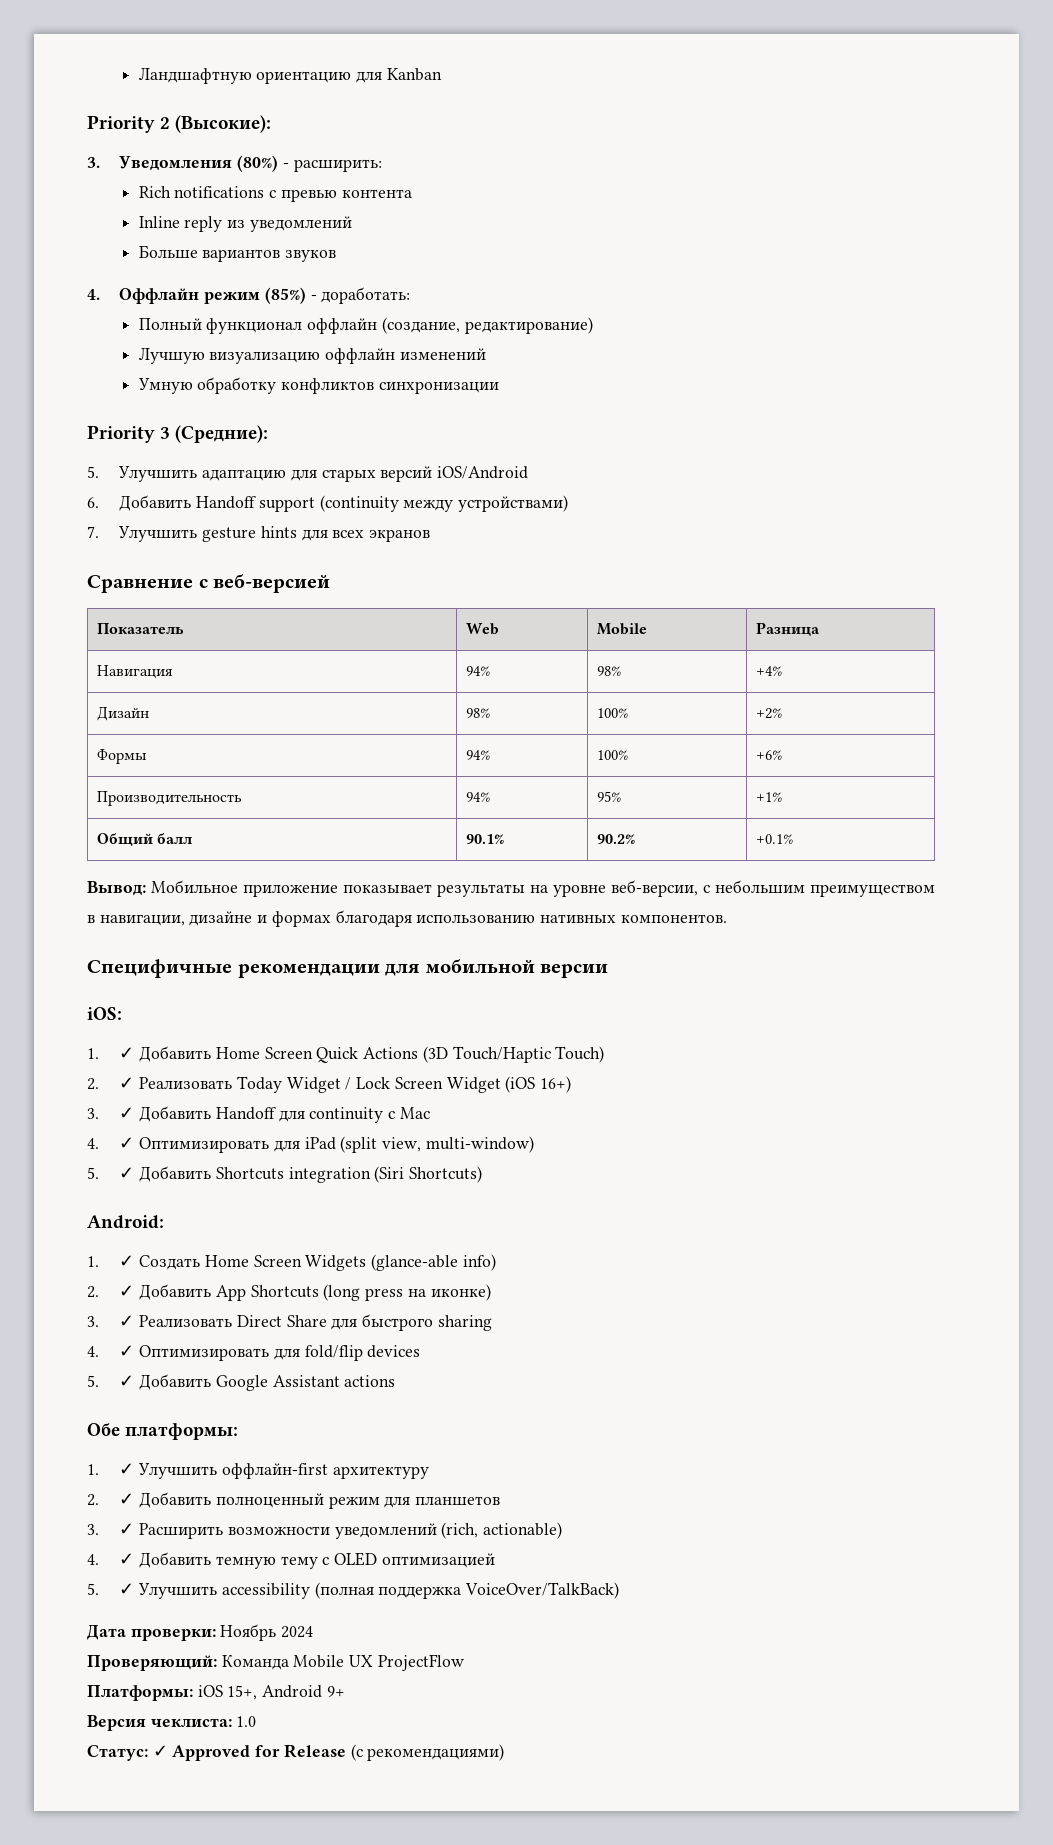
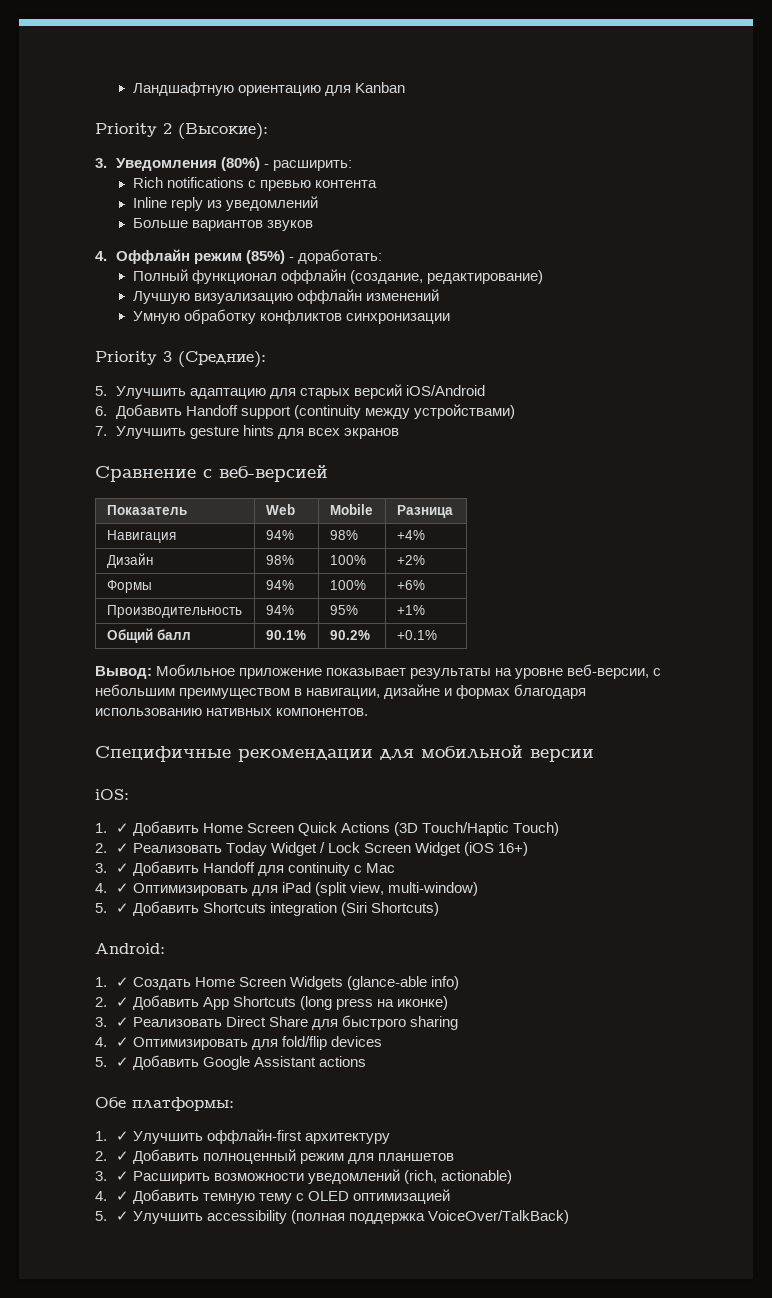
- Дата проверки: Ноябрь 2024
- Проверяющий: Команда Mobile UX ProjectFlow
- Платформы: iOS 15+, Android 9+
- Версия чеклиста: 1.0
- Статус: ✓ Approved for Release (с рекомендациями)

